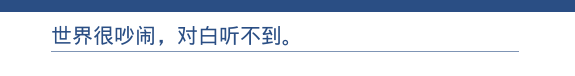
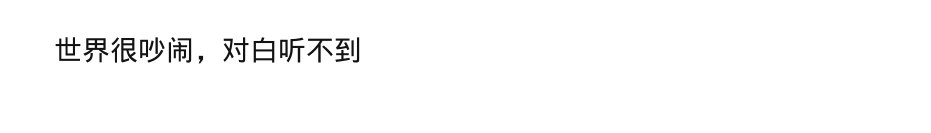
- 世界很吵闹，对白听不到。
+ 世界很吵闹，对白听不到

